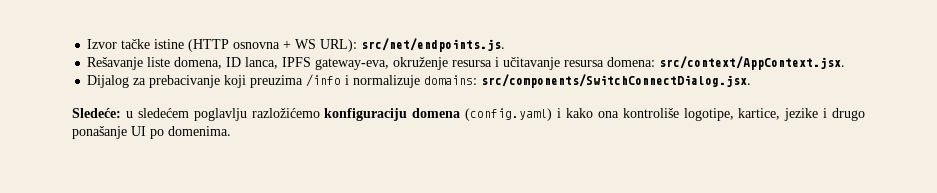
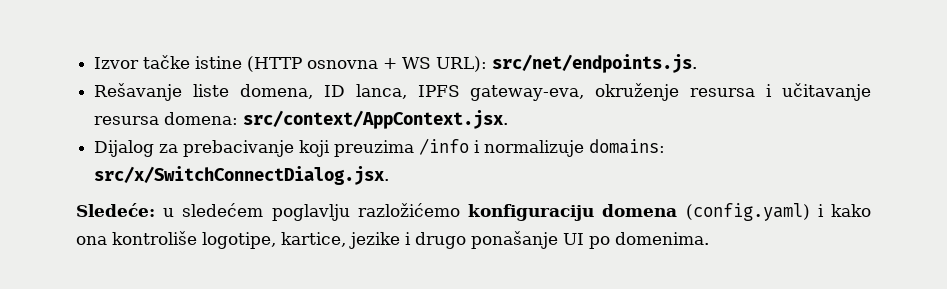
- Dijalog za prebacivanje koji preuzima /info i normalizuje domains: src/components/SwitchConnectDialog.jsx.
+ Dijalog za prebacivanje koji preuzima /info i normalizuje domains: src/x/SwitchConnectDialog.jsx.

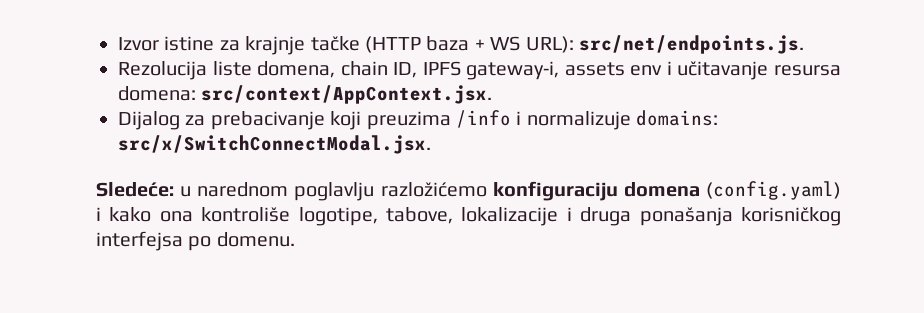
- Izvor tačke istine (HTTP osnovna + WS URL): src/net/endpoints.js.
+ Izvor istine za krajnje tačke (HTTP baza + WS URL): src/net/endpoints.js.
- Rešavanje liste domena, ID lanca, IPFS gateway-eva, okruženje resursa i učitavanje resursa domena: src/context/AppContext.jsx.
+ Rezolucija liste domena, chain ID, IPFS gateway‑i, assets env i učitavanje resursa domena: src/context/AppContext.jsx.
- Dijalog za prebacivanje koji preuzima /info i normalizuje domains: src/x/SwitchConnectDialog.jsx.
+ Dijalog za prebacivanje koji preuzima /info i normalizuje domains: src/x/SwitchConnectModal.jsx.
- Sledeće: u sledećem poglavlju razložićemo konfiguraciju domena (config.yaml) i kako ona kontroliše logotipe, kartice, jezike i drugo ponašanje UI po domenima.
+ Sledeće: u narednom poglavlju razložićemo konfiguraciju domena (config.yaml) i kako ona kontroliše logotipe, tabove, lokalizacije i druga ponašanja korisničkog interfejsa po domenu.

